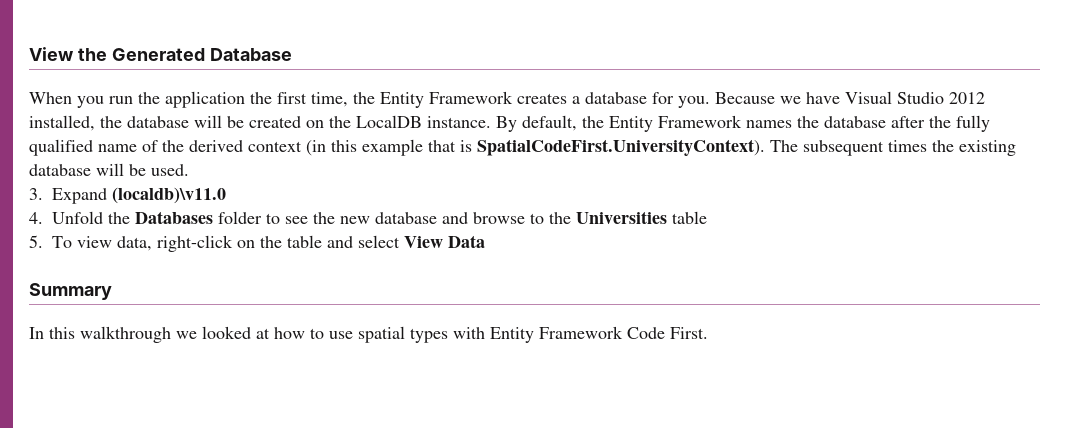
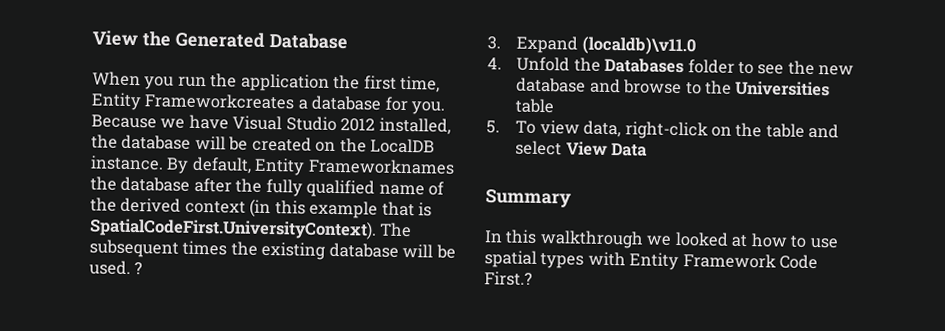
- When you run the application the first time, the Entity Framework creates a database for you.
+ When you run the application the first time, Entity Frameworkcreates a database for you.
- By default, the Entity Framework names the database after the fully qualified name of the derived context (in this example that is SpatialCodeFirst.UniversityContext). The subsequent times the existing database will be used.
+ By default, Entity Frameworknames the database after the fully qualified name of the derived context (in this example that is SpatialCodeFirst.UniversityContext). The subsequent times the existing database will be used. ?
- In this walkthrough we looked at how to use spatial types with Entity Framework Code First.
+ In this walkthrough we looked at how to use spatial types with Entity Framework Code First.?

